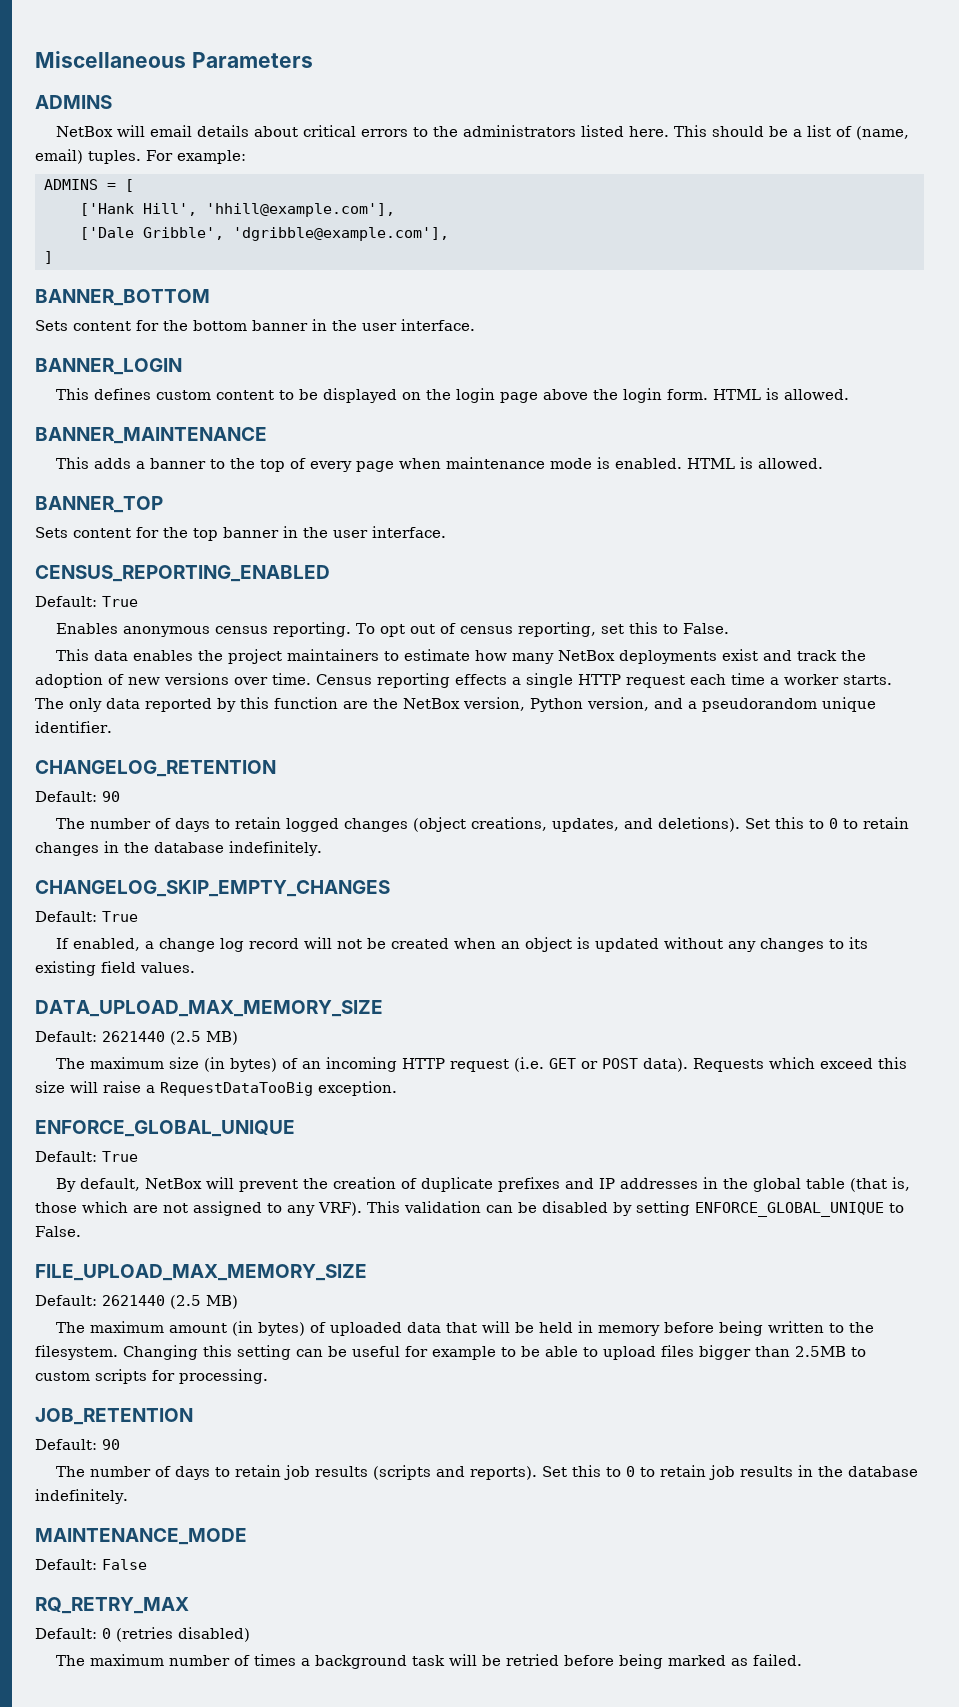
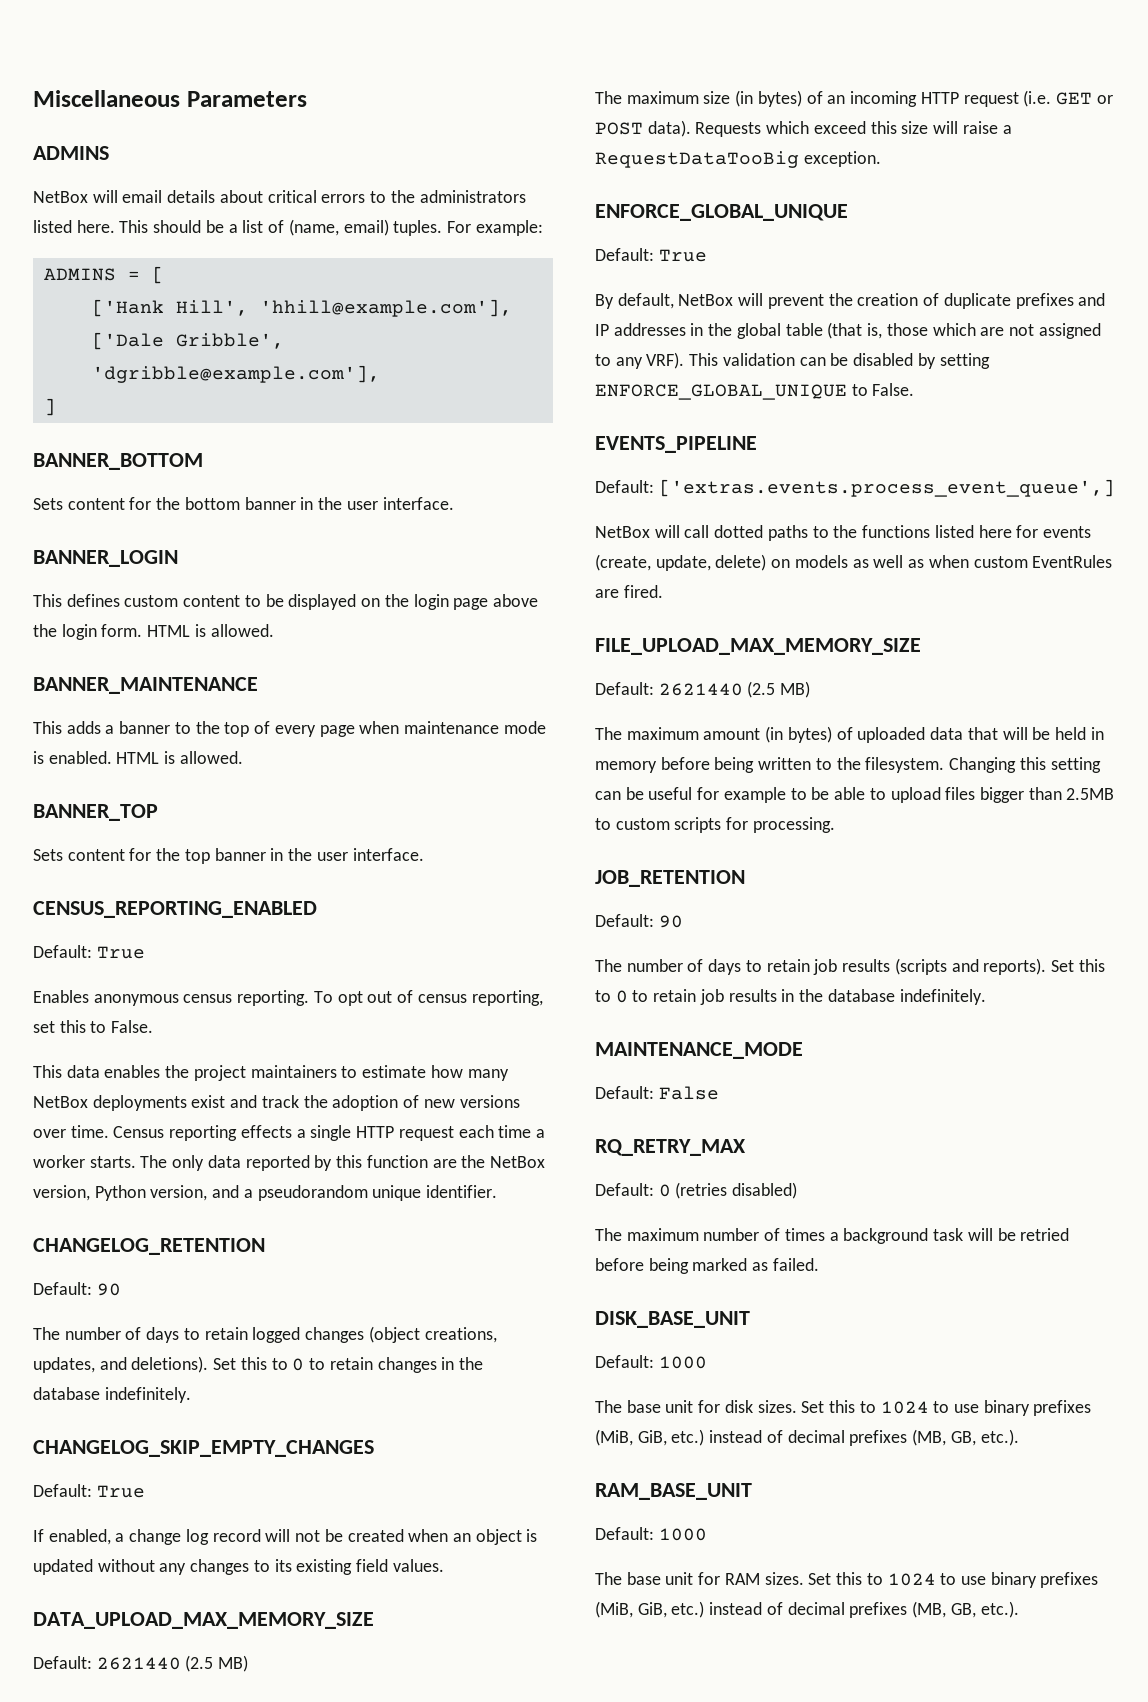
+ EVENTS_PIPELINE
+ Default: ['extras.events.process_event_queue',]
+ NetBox will call dotted paths to the functions listed here for events (create, update, delete) on models as well as when custom EventRules are fired.
+ DISK_BASE_UNIT
+ Default: 1000
+ The base unit for disk sizes. Set this to 1024 to use binary prefixes (MiB, GiB, etc.) instead of decimal prefixes (MB, GB, etc.).
+ RAM_BASE_UNIT
+ Default: 1000
+ The base unit for RAM sizes. Set this to 1024 to use binary prefixes (MiB, GiB, etc.) instead of decimal prefixes (MB, GB, etc.).

